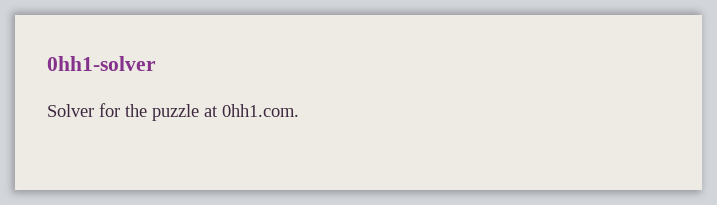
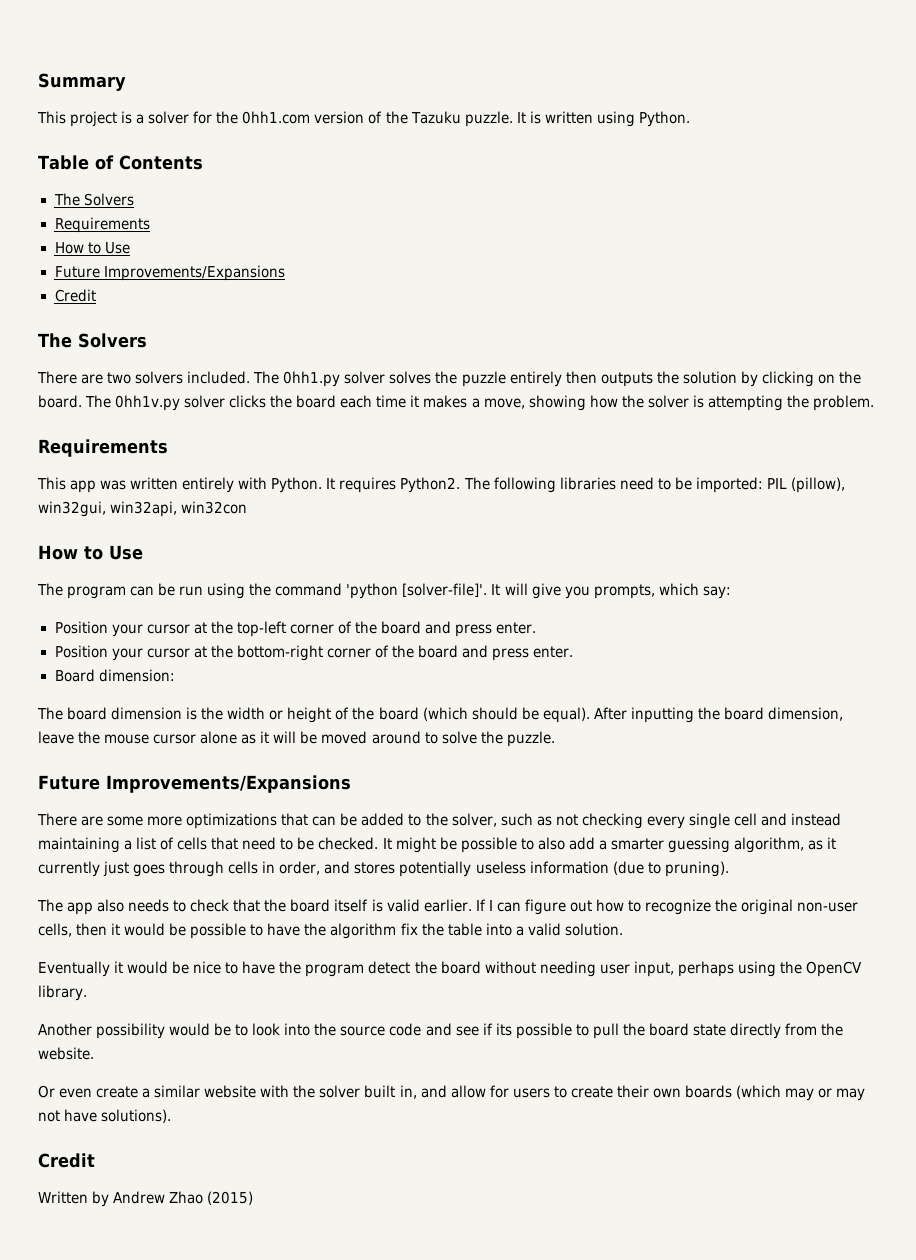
- 0hh1-solver
- Solver for the puzzle at 0hh1.com.
+ Summary
+ This project is a solver for the 0hh1.com version of the Tazuku puzzle. It is written using Python.
+ Table of Contents
+ The Solvers
+ Requirements
+ How to Use
+ Future Improvements/Expansions
+ Credit
+ The Solvers
+ There are two solvers included. The 0hh1.py solver solves the puzzle entirely then outputs the solution by clicking on the board. The 0hh1v.py solver clicks the board each time it makes a move, showing how the solver is attempting the problem.
+ Requirements
+ This app was written entirely with Python. It requires Python2. The following libraries need to be imported: PIL (pillow), win32gui, win32api, win32con
+ How to Use
+ The program can be run using the command 'python [solver-file]'. It will give you prompts, which say:
+ Position your cursor at the top-left corner of the board and press enter.
+ Position your cursor at the bottom-right corner of the board and press enter.
+ Board dimension:
+ The board dimension is the width or height of the board (which should be equal). After inputting the board dimension, leave the mouse cursor alone as it will be moved around to solve the puzzle.
+ Future Improvements/Expansions
+ There are some more optimizations that can be added to the solver, such as not checking every single cell and instead maintaining a list of cells that need to be checked. It might be possible to also add a smarter guessing algorithm, as it currently just goes through cells in order, and stores potentially useless information (due to pruning).
+ The app also needs to check that the board itself is valid earlier. If I can figure out how to recognize the original non-user cells, then it would be possible to have the algorithm fix the table into a valid solution.
+ Eventually it would be nice to have the program detect the board without needing user input, perhaps using the OpenCV library.
+ Another possibility would be to look into the source code and see if its possible to pull the board state directly from the website.
+ Or even create a similar website with the solver built in, and allow for users to create their own boards (which may or may not have solutions).
+ Credit
+ Written by Andrew Zhao (2015)

